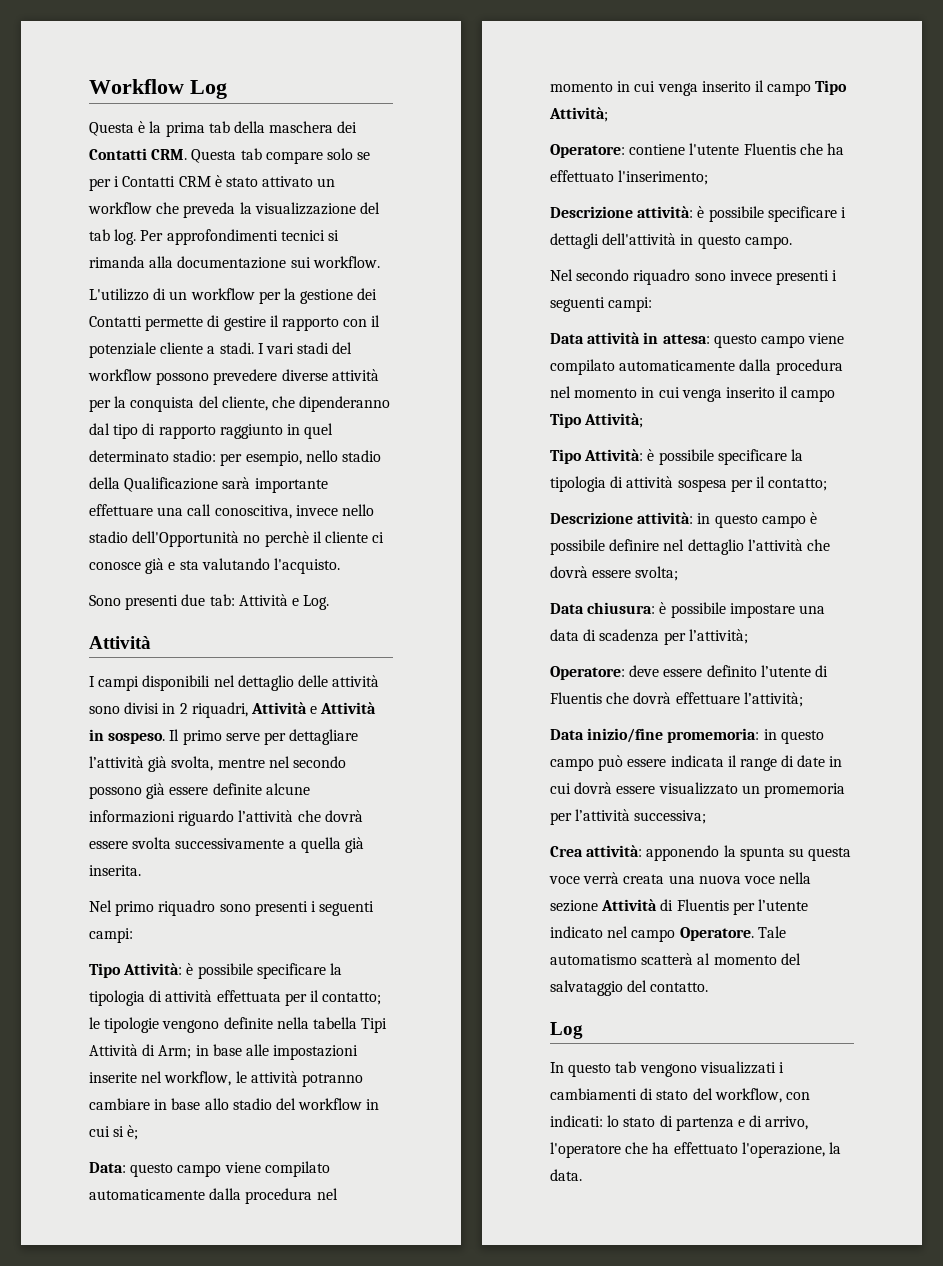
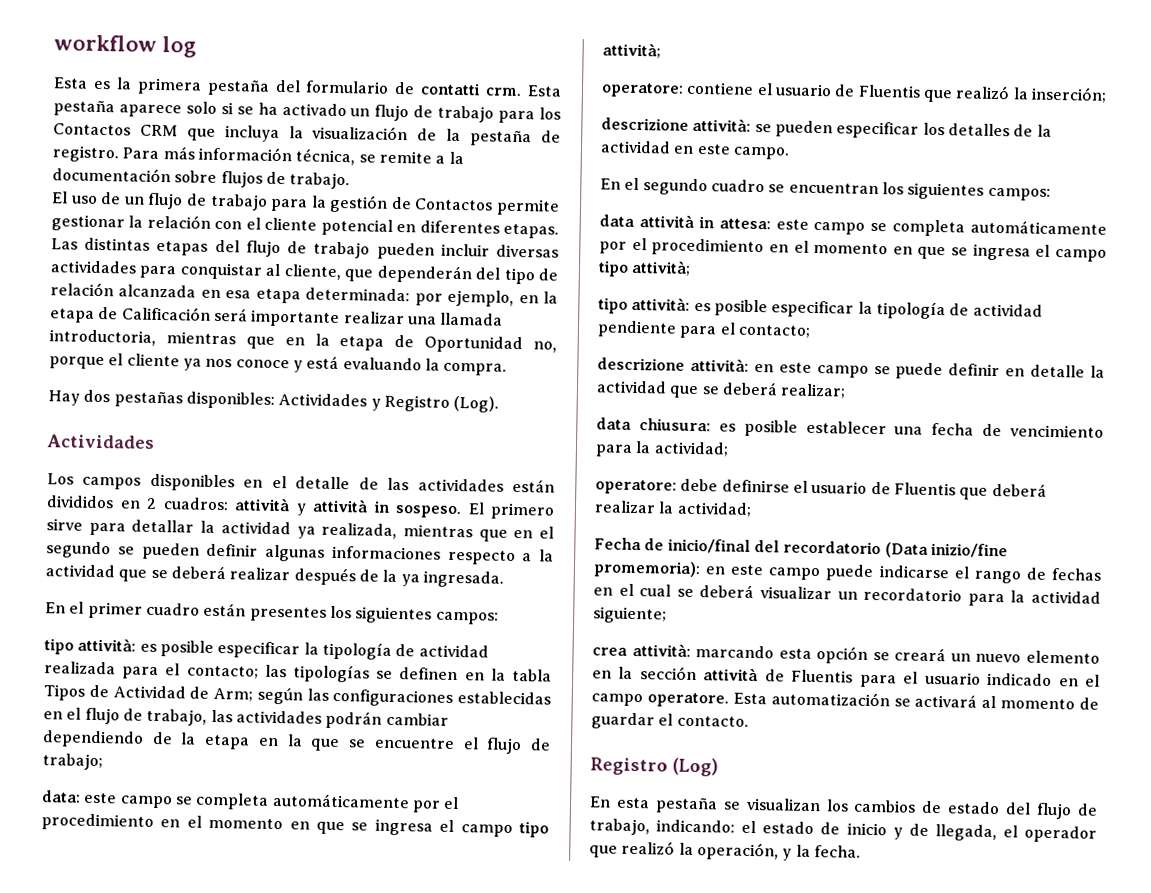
- Workflow Log
- Questa è la prima tab della maschera dei Contatti CRM. Questa tab compare solo se per i Contatti CRM è stato attivato un workflow che preveda la visualizzazione del tab log. Per approfondimenti tecnici si rimanda alla documentazione sui workflow.
- L'utilizzo di un workflow per la gestione dei Contatti permette di gestire il rapporto con il potenziale cliente a stadi. I vari stadi del workflow possono prevedere diverse attività per la conquista del cliente, che dipenderanno dal tipo di rapporto raggiunto in quel determinato stadio: per esempio, nello stadio della Qualificazione sarà importante effettuare una call conoscitiva, invece nello stadio dell'Opportunità no perchè il cliente ci conosce già e sta valutando l'acquisto.
- Sono presenti due tab: Attività e Log.
- Attività
- I campi disponibili nel dettaglio delle attività sono divisi in 2 riquadri, Attività e Attività in sospeso. Il primo serve per dettagliare l’attività già svolta, mentre nel secondo possono già essere definite alcune informazioni riguardo l’attività che dovrà essere svolta successivamente a quella già inserita.
- Nel primo riquadro sono presenti i seguenti campi:
- Tipo Attività: è possibile specificare la tipologia di attività effettuata per il contatto; le tipologie vengono definite nella tabella Tipi Attività di Arm; in base alle impostazioni inserite nel workflow, le attività potranno cambiare in base allo stadio del workflow in cui si è;
- Data: questo campo viene compilato automaticamente dalla procedura nel momento in cui venga inserito il campo Tipo Attività;
- Operatore: contiene l'utente Fluentis che ha effettuato l'inserimento;
- Descrizione attività: è possibile specificare i dettagli dell'attività in questo campo.
- Nel secondo riquadro sono invece presenti i seguenti campi:
- Data attività in attesa: questo campo viene compilato automaticamente dalla procedura nel momento in cui venga inserito il campo Tipo Attività;
- Tipo Attività: è possibile specificare la tipologia di attività sospesa per il contatto;
- Descrizione attività: in questo campo è possibile definire nel dettaglio l’attività che dovrà essere svolta;
- Data chiusura: è possibile impostare una data di scadenza per l’attività;
- Operatore: deve essere definito l’utente di Fluentis che dovrà effettuare l’attività;
- Data inizio/fine promemoria: in questo campo può essere indicata il range di date in cui dovrà essere visualizzato un promemoria per l’attività successiva;
- Crea attività: apponendo la spunta su questa voce verrà creata una nuova voce nella sezione Attività di Fluentis per l’utente indicato nel campo Operatore. Tale automatismo scatterà al momento del salvataggio del contatto.
- Log
- In questo tab vengono visualizzati i cambiamenti di stato del workflow, con indicati: lo stato di partenza e di arrivo, l'operatore che ha effettuato l'operazione, la data.
+ workflow log
+ Esta es la primera pestaña del formulario de contatti crm. Esta pestaña aparece solo si se ha activado un flujo de trabajo para los Contactos CRM que incluya la visualización de la pestaña de registro. Para más información técnica, se remite a la documentación sobre flujos de trabajo.
+ El uso de un flujo de trabajo para la gestión de Contactos permite gestionar la relación con el cliente potencial en diferentes etapas. Las distintas etapas del flujo de trabajo pueden incluir diversas actividades para conquistar al cliente, que dependerán del tipo de relación alcanzada en esa etapa determinada: por ejemplo, en la etapa de Calificación será importante realizar una llamada introductoria, mientras que en la etapa de Oportunidad no, porque el cliente ya nos conoce y está evaluando la compra.
+ Hay dos pestañas disponibles: Actividades y Registro (Log).
+ Actividades
+ Los campos disponibles en el detalle de las actividades están divididos en 2 cuadros: attività y attività in sospeso. El primero sirve para detallar la actividad ya realizada, mientras que en el segundo se pueden definir algunas informaciones respecto a la actividad que se deberá realizar después de la ya ingresada.
+ En el primer cuadro están presentes los siguientes campos:
+ tipo attività: es posible especificar la tipología de actividad realizada para el contacto; las tipologías se definen en la tabla Tipos de Actividad de Arm; según las configuraciones establecidas en el flujo de trabajo, las actividades podrán cambiar dependiendo de la etapa en la que se encuentre el flujo de trabajo;
+ data: este campo se completa automáticamente por el procedimiento en el momento en que se ingresa el campo tipo attività;
+ operatore: contiene el usuario de Fluentis que realizó la inserción;
+ descrizione attività: se pueden especificar los detalles de la actividad en este campo.
+ En el segundo cuadro se encuentran los siguientes campos:
+ data attività in attesa: este campo se completa automáticamente por el procedimiento en el momento en que se ingresa el campo tipo attività;
+ tipo attività: es posible especificar la tipología de actividad pendiente para el contacto;
+ descrizione attività: en este campo se puede definir en detalle la actividad que se deberá realizar;
+ data chiusura: es posible establecer una fecha de vencimiento para la actividad;
+ operatore: debe definirse el usuario de Fluentis que deberá realizar la actividad;
+ Fecha de inicio/final del recordatorio (Data inizio/fine promemoria): en este campo puede indicarse el rango de fechas en el cual se deberá visualizar un recordatorio para la actividad siguiente;
+ crea attività: marcando esta opción se creará un nuevo elemento en la sección attività de Fluentis para el usuario indicado en el campo operatore. Esta automatización se activará al momento de guardar el contacto.
+ Registro (Log)
+ En esta pestaña se visualizan los cambios de estado del flujo de trabajo, indicando: el estado de inicio y de llegada, el operador que realizó la operación, y la fecha.

